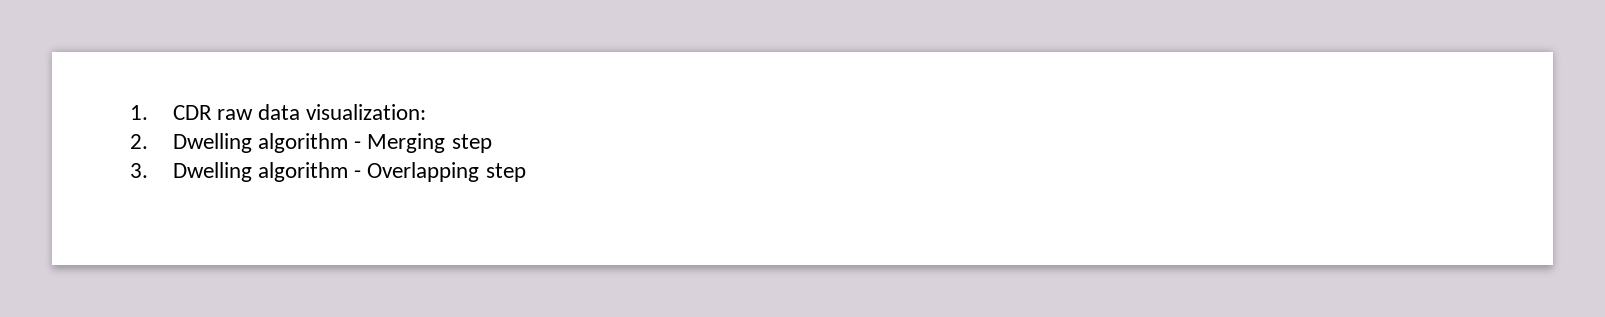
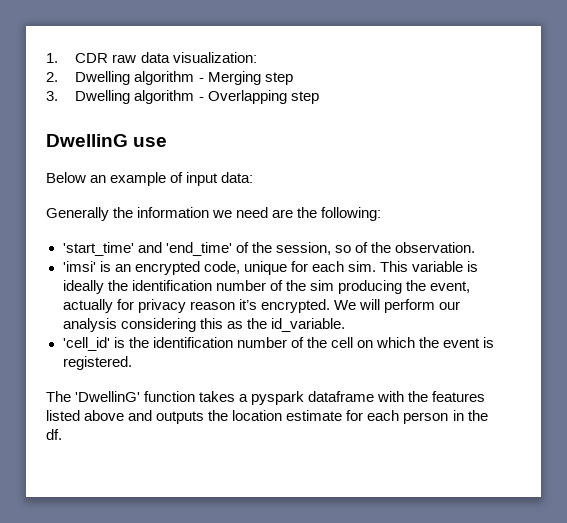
+ DwellinG use
+ Below an example of input data:
+ Generally the information we need are the following:
+ 'start_time' and 'end_time' of the session, so of the observation.
+ 'imsi' is an encrypted code, unique for each sim. This variable is ideally the identification number of the sim producing the event, actually for privacy reason it’s encrypted. We will perform our analysis considering this as the id_variable.
+ 'cell_id' is the identification number of the cell on which the event is registered.
+ The 'DwellinG' function takes a pyspark dataframe with the features listed above and outputs the location estimate for each person in the df.

